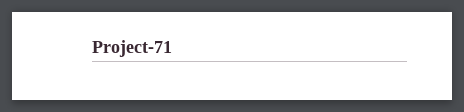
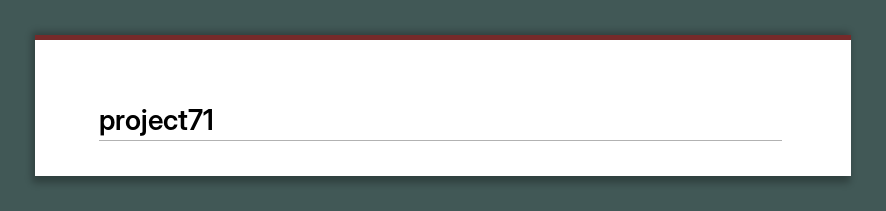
- Project-71
+ project71

